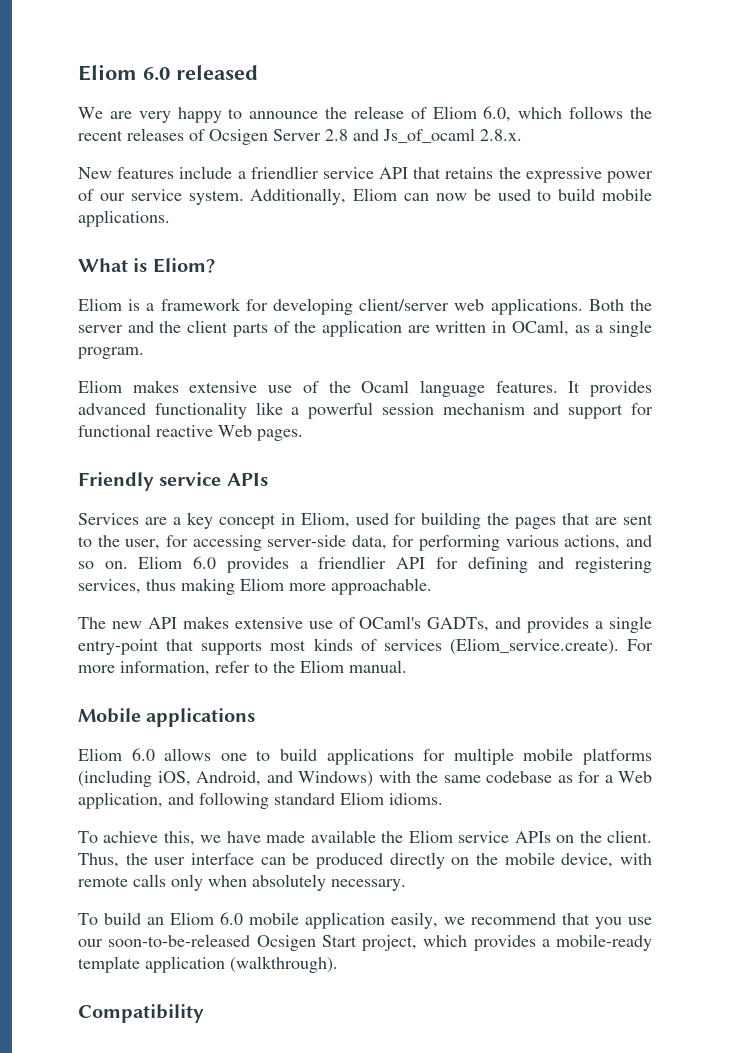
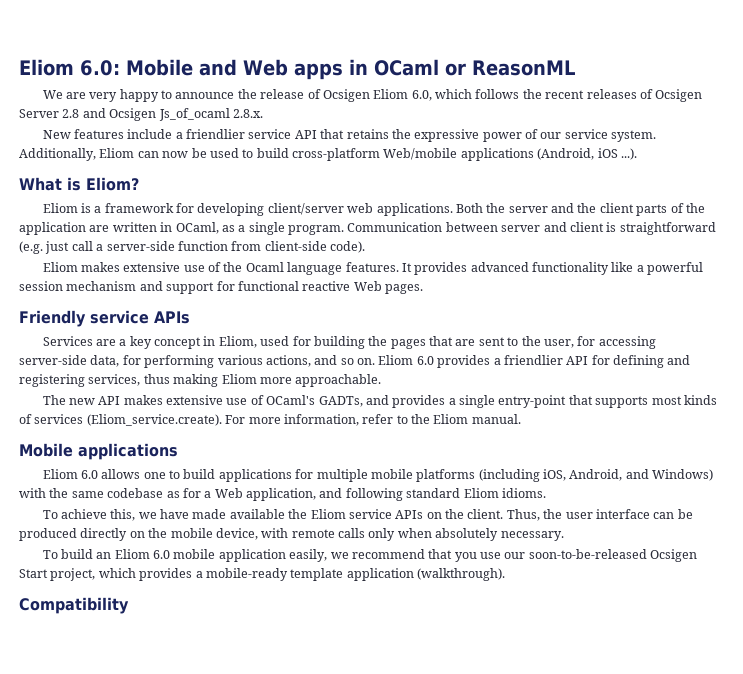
- Eliom 6.0 released
+ Eliom 6.0: Mobile and Web apps in OCaml or ReasonML
- We are very happy to announce the release of Eliom 6.0, which follows the recent releases of Ocsigen Server 2.8 and Js_of_ocaml 2.8.x.
+ We are very happy to announce the release of Ocsigen Eliom 6.0, which follows the recent releases of Ocsigen Server 2.8 and Ocsigen Js_of_ocaml 2.8.x.
- Additionally, Eliom can now be used to build mobile applications.
+ Additionally, Eliom can now be used to build cross-platform Web/mobile applications (Android, iOS ...).
+ Communication between server and client is straightforward (e.g. just call a server-side function from client-side code).

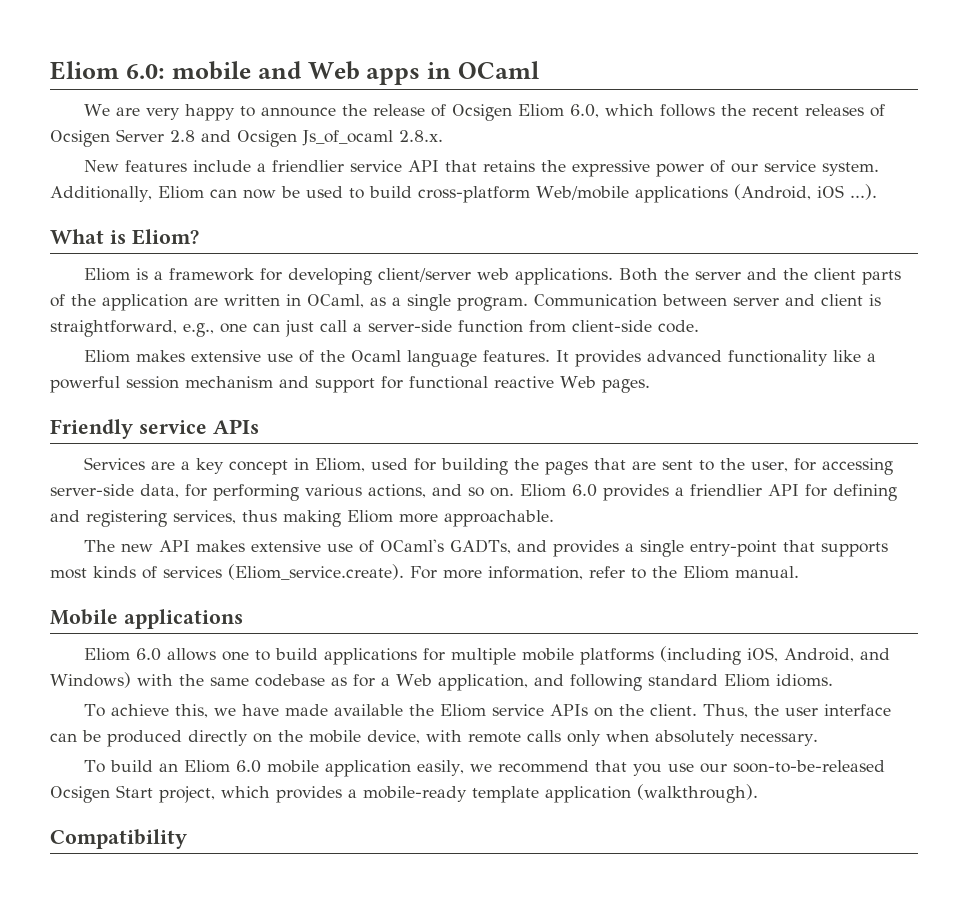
- Eliom 6.0: Mobile and Web apps in OCaml or ReasonML
+ Eliom 6.0: mobile and Web apps in OCaml
- Communication between server and client is straightforward (e.g. just call a server-side function from client-side code).
+ Communication between server and client is straightforward, e.g., one can just call a server-side function from client-side code.

